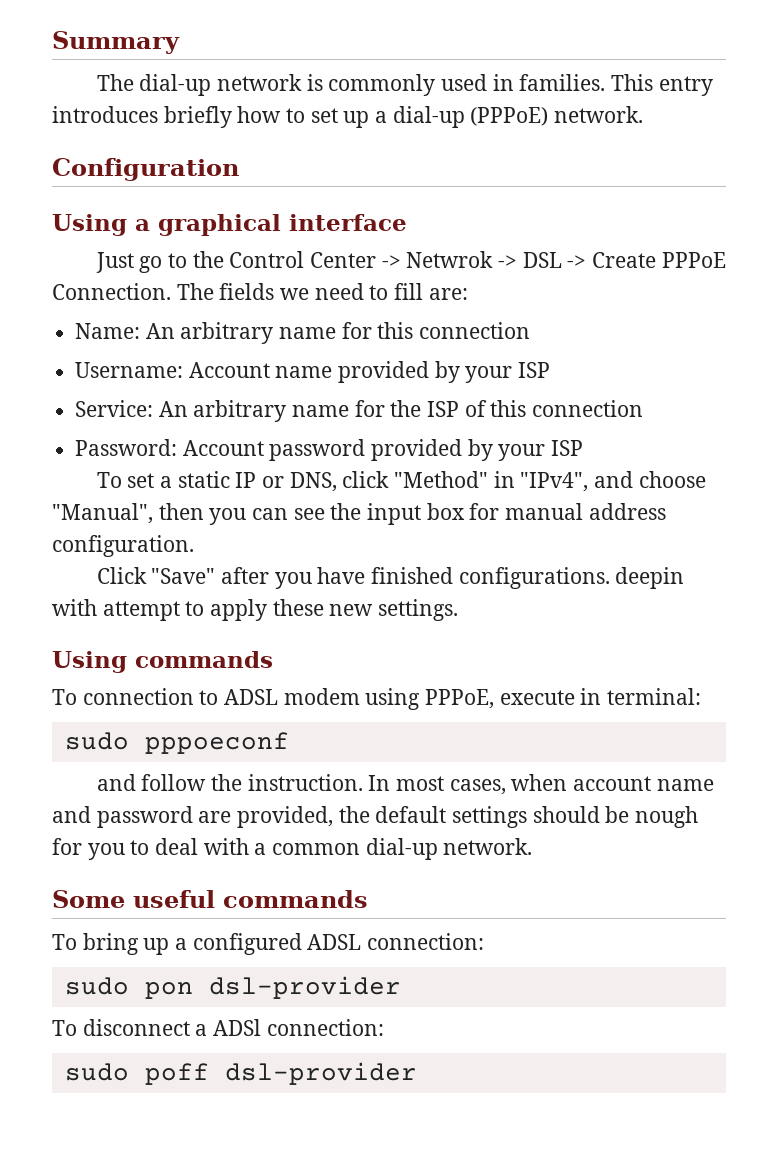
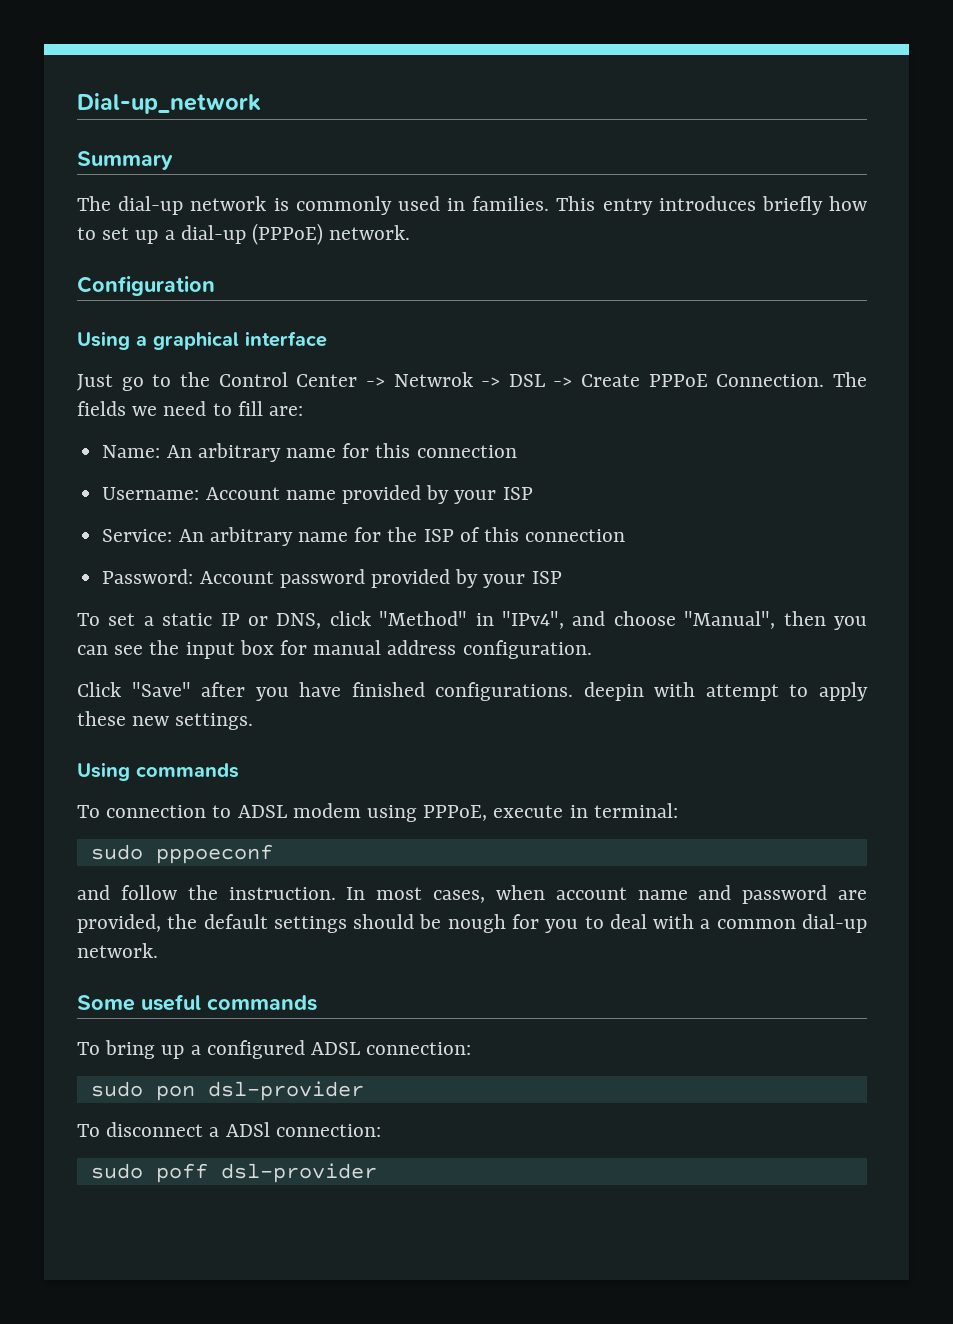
+ Dial-up_network

